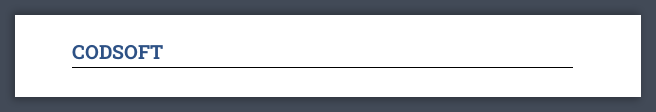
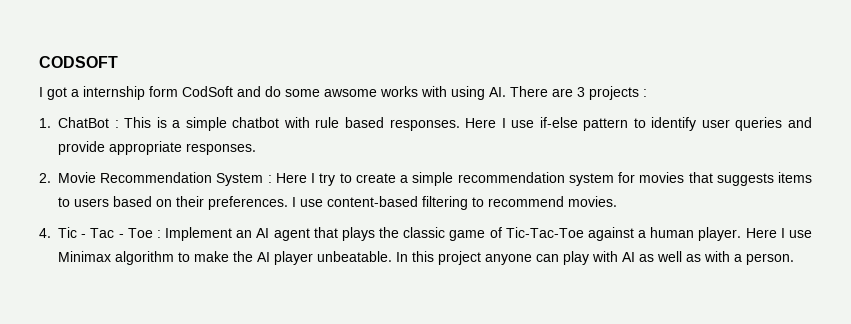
+ I got a internship form CodSoft and do some awsome works with using AI. There are 3 projects :
+ 1. ChatBot : This is a simple chatbot with rule based responses. Here I use if-else pattern to identify user queries and provide appropriate responses.
+ 2. Movie Recommendation System : Here I try to create a simple recommendation system for movies that suggests items to users based on their preferences. I use content-based filtering to recommend movies.
+ 4. Tic - Tac - Toe : Implement an AI agent that plays the classic game of Tic-Tac-Toe against a human player. Here I use Minimax algorithm to make the AI player unbeatable. In this project anyone can play with AI as well as with a person.

